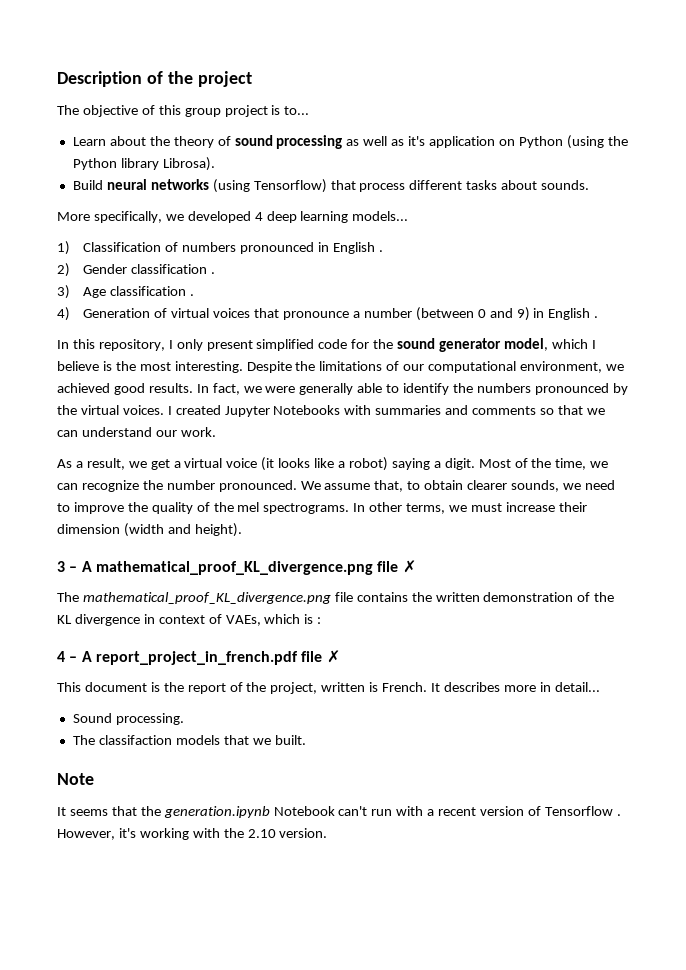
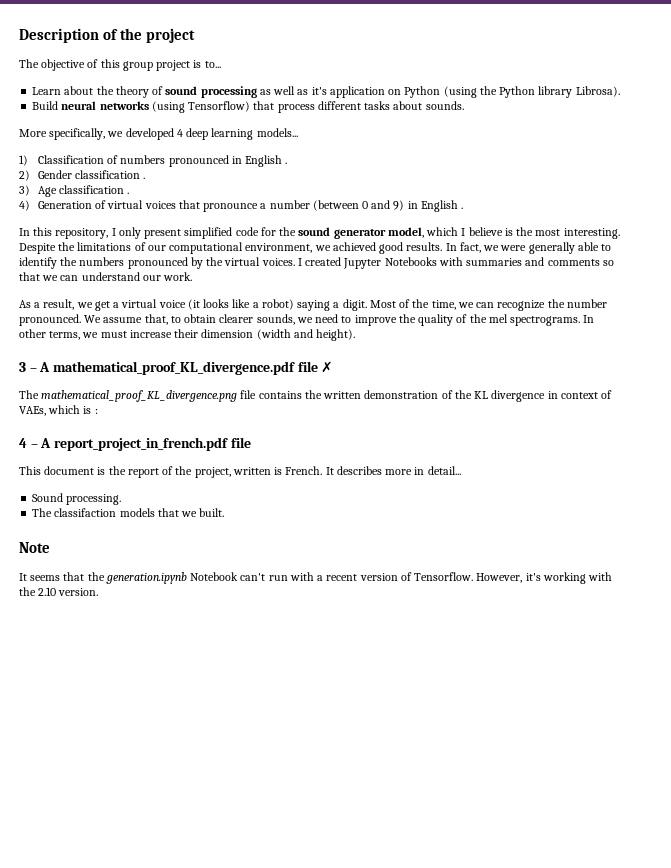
- 3 – A mathematical_proof_KL_divergence.png file ✗
+ 3 – A mathematical_proof_KL_divergence.pdf file ✗
- 4 – A report_project_in_french.pdf file ✗
+ 4 – A report_project_in_french.pdf file
- It seems that the generation.ipynb Notebook can't run with a recent version of Tensorflow .
+ It seems that the generation.ipynb Notebook can't run with a recent version of Tensorflow.

